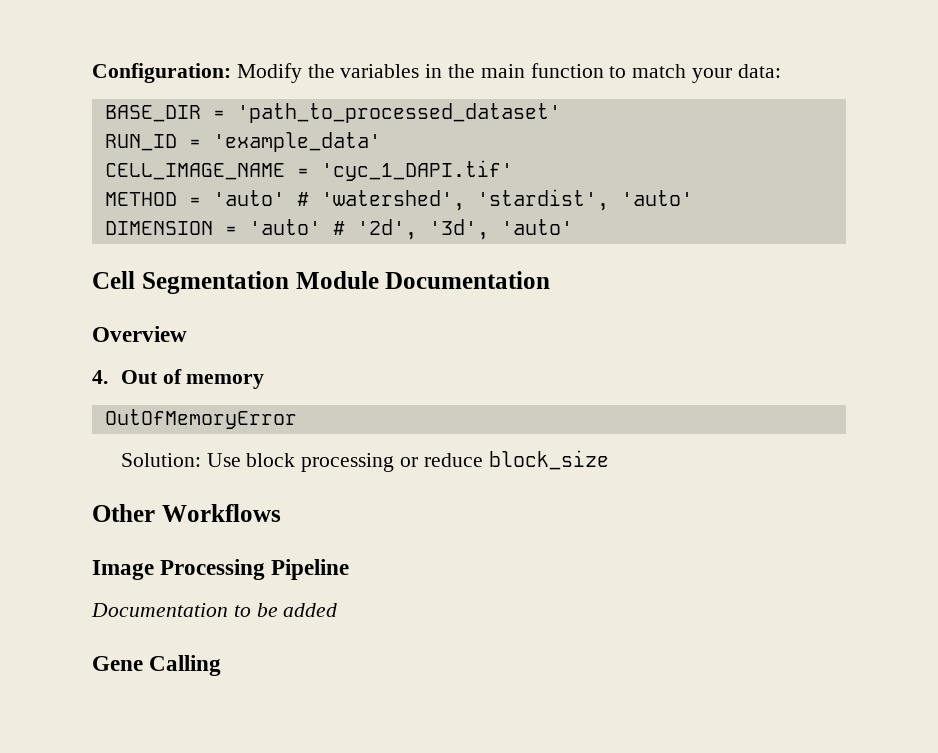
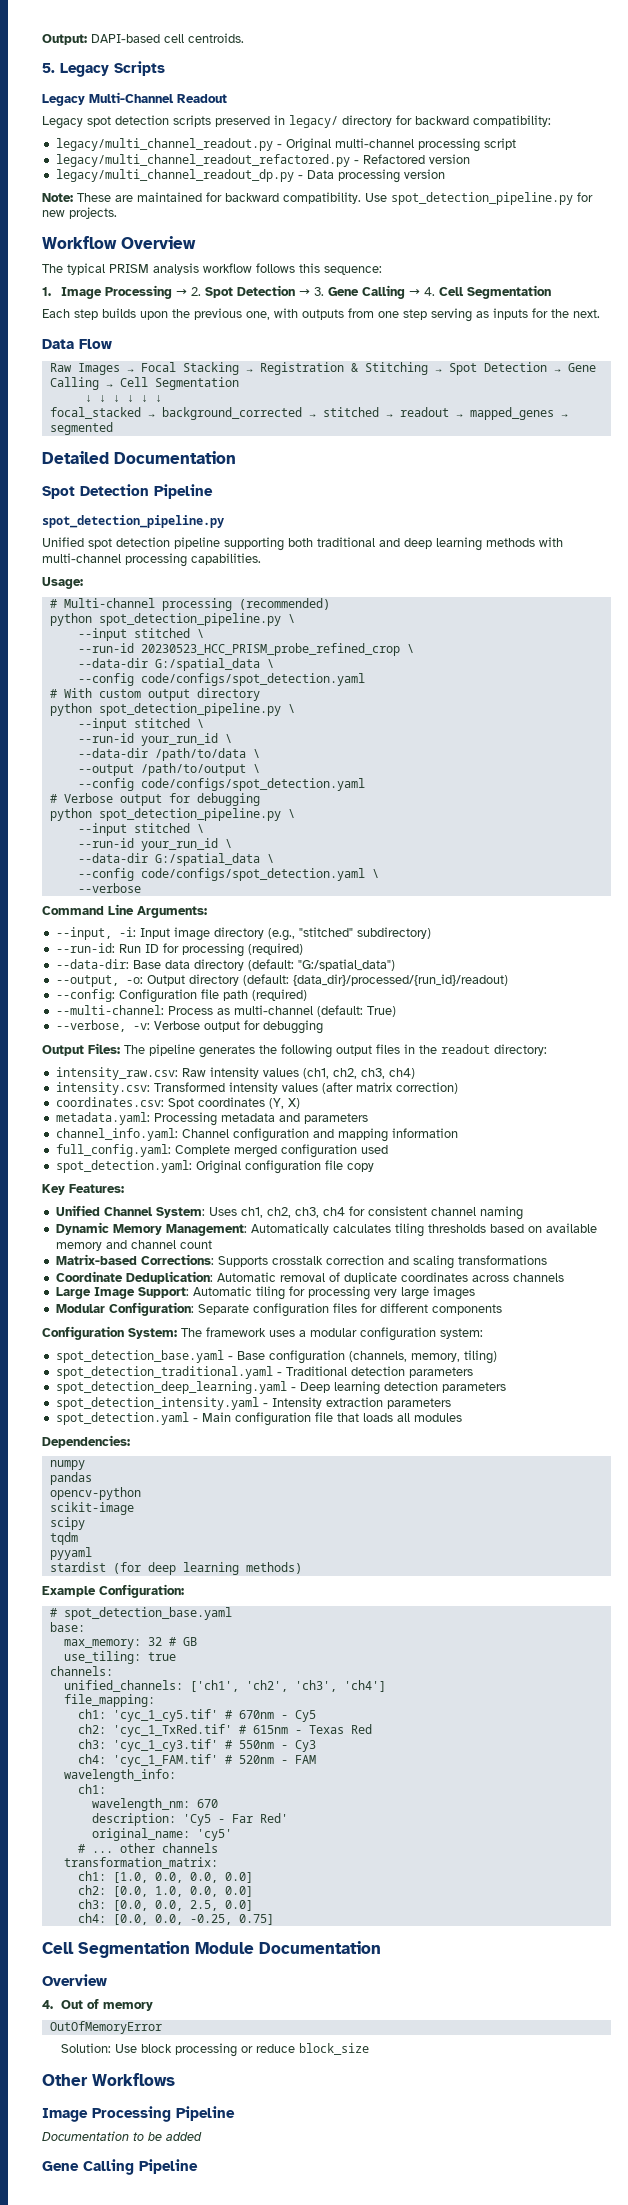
- Configuration: Modify the variables in the main function to match your data:
- BASE_DIR = 'path_to_processed_dataset'
- RUN_ID = 'example_data'
- CELL_IMAGE_NAME = 'cyc_1_DAPI.tif'
- METHOD = 'auto' # 'watershed', 'stardist', 'auto'
- DIMENSION = 'auto' # '2d', '3d', 'auto'
+ Output: DAPI-based cell centroids.
+ 5. Legacy Scripts
+ Legacy Multi-Channel Readout
+ Legacy spot detection scripts preserved in legacy/ directory for backward compatibility:
+ legacy/multi_channel_readout.py - Original multi-channel processing script
+ legacy/multi_channel_readout_refactored.py - Refactored version
+ legacy/multi_channel_readout_dp.py - Data processing version
+ Note: These are maintained for backward compatibility. Use spot_detection_pipeline.py for new projects.
+ Workflow Overview
+ The typical PRISM analysis workflow follows this sequence:
+ 1. Image Processing → 2. Spot Detection → 3. Gene Calling → 4. Cell Segmentation
+ Each step builds upon the previous one, with outputs from one step serving as inputs for the next.
+ Data Flow
+ Raw Images → Focal Stacking → Registration & Stitching → Spot Detection → Gene Calling → Cell Segmentation
+ ↓ ↓ ↓ ↓ ↓ ↓
+ focal_stacked → background_corrected → stitched → readout → mapped_genes → segmented
+ Detailed Documentation
+ Spot Detection Pipeline
+ spot_detection_pipeline.py
+ Unified spot detection pipeline supporting both traditional and deep learning methods with multi-channel processing capabilities.
+ Usage:
+ # Multi-channel processing (recommended)
+ python spot_detection_pipeline.py \
+ --input stitched \
+ --run-id 20230523_HCC_PRISM_probe_refined_crop \
+ --data-dir G:/spatial_data \
+ --config code/configs/spot_detection.yaml
+ # With custom output directory
+ python spot_detection_pipeline.py \
+ --input stitched \
+ --run-id your_run_id \
+ --data-dir /path/to/data \
+ --output /path/to/output \
+ --config code/configs/spot_detection.yaml
+ # Verbose output for debugging
+ python spot_detection_pipeline.py \
+ --input stitched \
+ --run-id your_run_id \
+ --data-dir G:/spatial_data \
+ --config code/configs/spot_detection.yaml \
+ --verbose
+ Command Line Arguments:
+ --input, -i: Input image directory (e.g., "stitched" subdirectory)
+ --run-id: Run ID for processing (required)
+ --data-dir: Base data directory (default: "G:/spatial_data")
+ --output, -o: Output directory (default: {data_dir}/processed/{run_id}/readout)
+ --config: Configuration file path (required)
+ --multi-channel: Process as multi-channel (default: True)
+ --verbose, -v: Verbose output for debugging
+ Output Files: The pipeline generates the following output files in the readout directory:
+ intensity_raw.csv: Raw intensity values (ch1, ch2, ch3, ch4)
+ intensity.csv: Transformed intensity values (after matrix correction)
+ coordinates.csv: Spot coordinates (Y, X)
+ metadata.yaml: Processing metadata and parameters
+ channel_info.yaml: Channel configuration and mapping information
+ full_config.yaml: Complete merged configuration used
+ spot_detection.yaml: Original configuration file copy
+ Key Features:
+ Unified Channel System: Uses ch1, ch2, ch3, ch4 for consistent channel naming
+ Dynamic Memory Management: Automatically calculates tiling thresholds based on available memory and channel count
+ Matrix-based Corrections: Supports crosstalk correction and scaling transformations
+ Coordinate Deduplication: Automatic removal of duplicate coordinates across channels
+ Large Image Support: Automatic tiling for processing very large images
+ Modular Configuration: Separate configuration files for different components
+ Configuration System: The framework uses a modular configuration system:
+ spot_detection_base.yaml - Base configuration (channels, memory, tiling)
+ spot_detection_traditional.yaml - Traditional detection parameters
+ spot_detection_deep_learning.yaml - Deep learning detection parameters
+ spot_detection_intensity.yaml - Intensity extraction parameters
+ spot_detection.yaml - Main configuration file that loads all modules
+ Dependencies:
+ numpy
+ pandas
+ opencv-python
+ scikit-image
+ scipy
+ tqdm
+ pyyaml
+ stardist (for deep learning methods)
+ Example Configuration:
+ # spot_detection_base.yaml
+ base:
+ max_memory: 32 # GB
+ use_tiling: true
+ channels:
+ unified_channels: ['ch1', 'ch2', 'ch3', 'ch4']
+ file_mapping:
+ ch1: 'cyc_1_cy5.tif' # 670nm - Cy5
+ ch2: 'cyc_1_TxRed.tif' # 615nm - Texas Red
+ ch3: 'cyc_1_cy3.tif' # 550nm - Cy3
+ ch4: 'cyc_1_FAM.tif' # 520nm - FAM
+ wavelength_info:
+ ch1:
+ wavelength_nm: 670
+ description: 'Cy5 - Far Red'
+ original_name: 'cy5'
+ # ... other channels
+ transformation_matrix:
+ ch1: [1.0, 0.0, 0.0, 0.0]
+ ch2: [0.0, 1.0, 0.0, 0.0]
+ ch3: [0.0, 0.0, 2.5, 0.0]
+ ch4: [0.0, 0.0, -0.25, 0.75]
- Gene Calling
+ Gene Calling Pipeline

